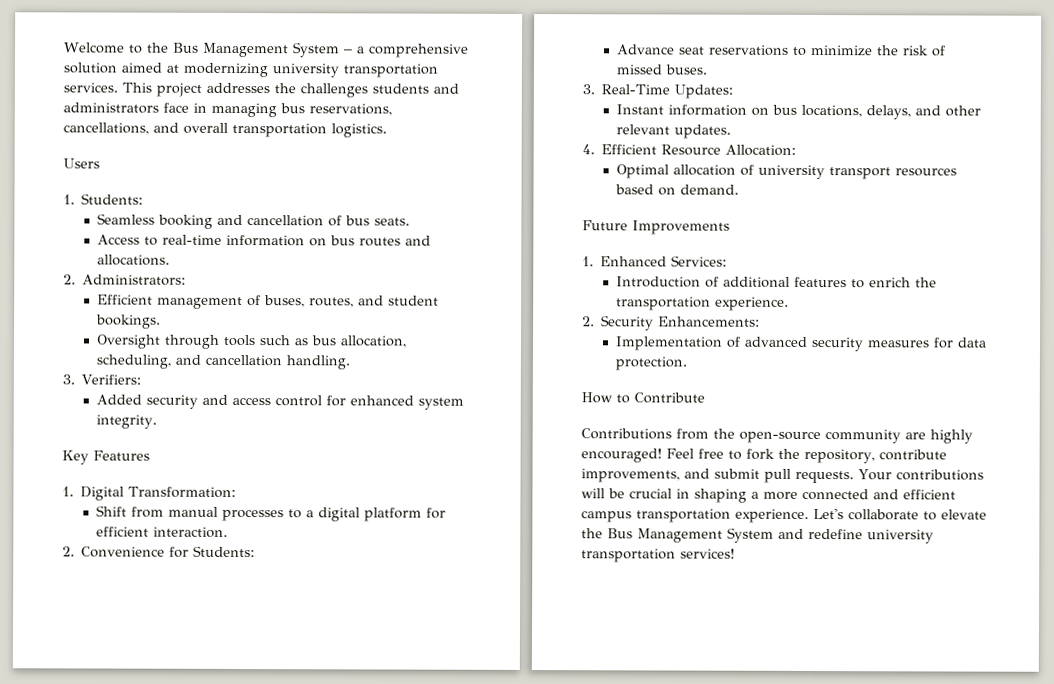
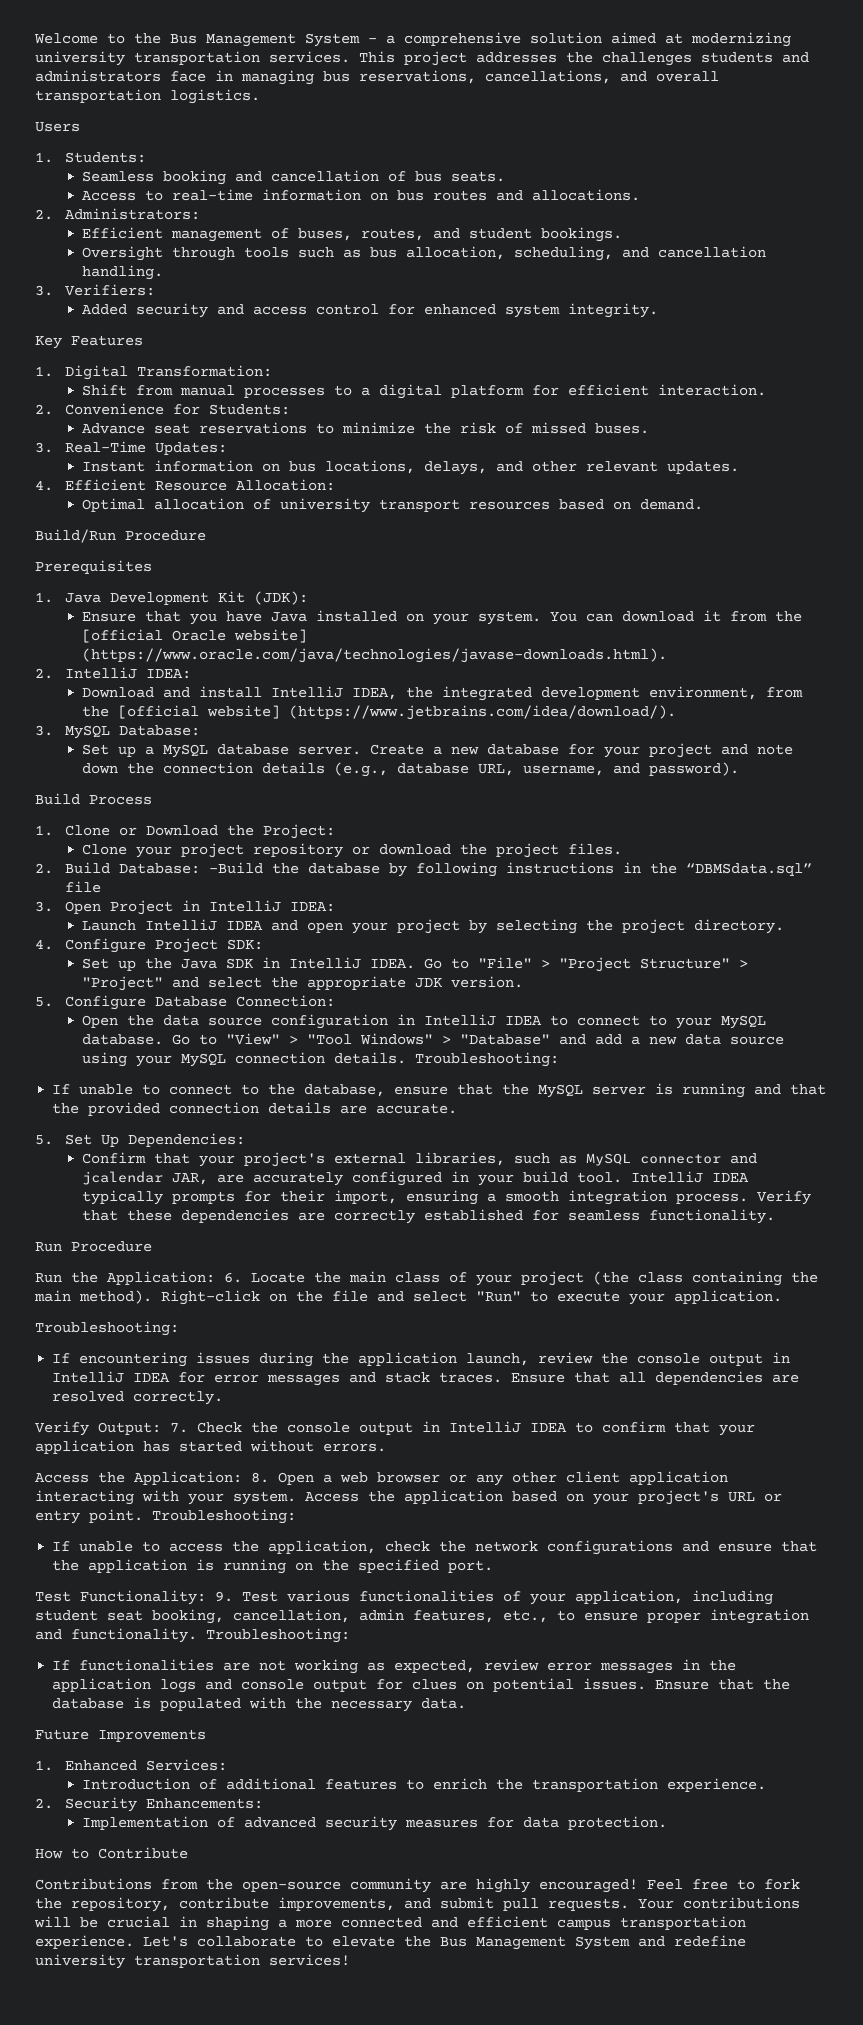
+ Build/Run Procedure
+ Prerequisites
+ 1. Java Development Kit (JDK):
+ Ensure that you have Java installed on your system. You can download it from the [official Oracle website] (https://www.oracle.com/java/technologies/javase-downloads.html).
+ 2. IntelliJ IDEA:
+ Download and install IntelliJ IDEA, the integrated development environment, from the [official website] (https://www.jetbrains.com/idea/download/).
+ 3. MySQL Database:
+ Set up a MySQL database server. Create a new database for your project and note down the connection details (e.g., database URL, username, and password).
+ Build Process
+ 1. Clone or Download the Project:
+ Clone your project repository or download the project files.
+ 2. Build Database: -Build the database by following instructions in the “DBMSdata.sql” file
+ 3. Open Project in IntelliJ IDEA:
+ Launch IntelliJ IDEA and open your project by selecting the project directory.
+ 4. Configure Project SDK:
+ Set up the Java SDK in IntelliJ IDEA. Go to "File" > "Project Structure" > "Project" and select the appropriate JDK version.
+ 5. Configure Database Connection:
+ Open the data source configuration in IntelliJ IDEA to connect to your MySQL database. Go to "View" > "Tool Windows" > "Database" and add a new data source using your MySQL connection details. Troubleshooting:
+ If unable to connect to the database, ensure that the MySQL server is running and that the provided connection details are accurate.
+ 5. Set Up Dependencies:
+ Confirm that your project's external libraries, such as MySQL connector and jcalendar JAR, are accurately configured in your build tool. IntelliJ IDEA typically prompts for their import, ensuring a smooth integration process. Verify that these dependencies are correctly established for seamless functionality.
+ Run Procedure
+ Run the Application: 6. Locate the main class of your project (the class containing the main method). Right-click on the file and select "Run" to execute your application.
+ Troubleshooting:
+ If encountering issues during the application launch, review the console output in IntelliJ IDEA for error messages and stack traces. Ensure that all dependencies are resolved correctly.
+ Verify Output: 7. Check the console output in IntelliJ IDEA to confirm that your application has started without errors.
+ Access the Application: 8. Open a web browser or any other client application interacting with your system. Access the application based on your project's URL or entry point. Troubleshooting:
+ If unable to access the application, check the network configurations and ensure that the application is running on the specified port.
+ Test Functionality: 9. Test various functionalities of your application, including student seat booking, cancellation, admin features, etc., to ensure proper integration and functionality. Troubleshooting:
+ If functionalities are not working as expected, review error messages in the application logs and console output for clues on potential issues. Ensure that the database is populated with the necessary data.

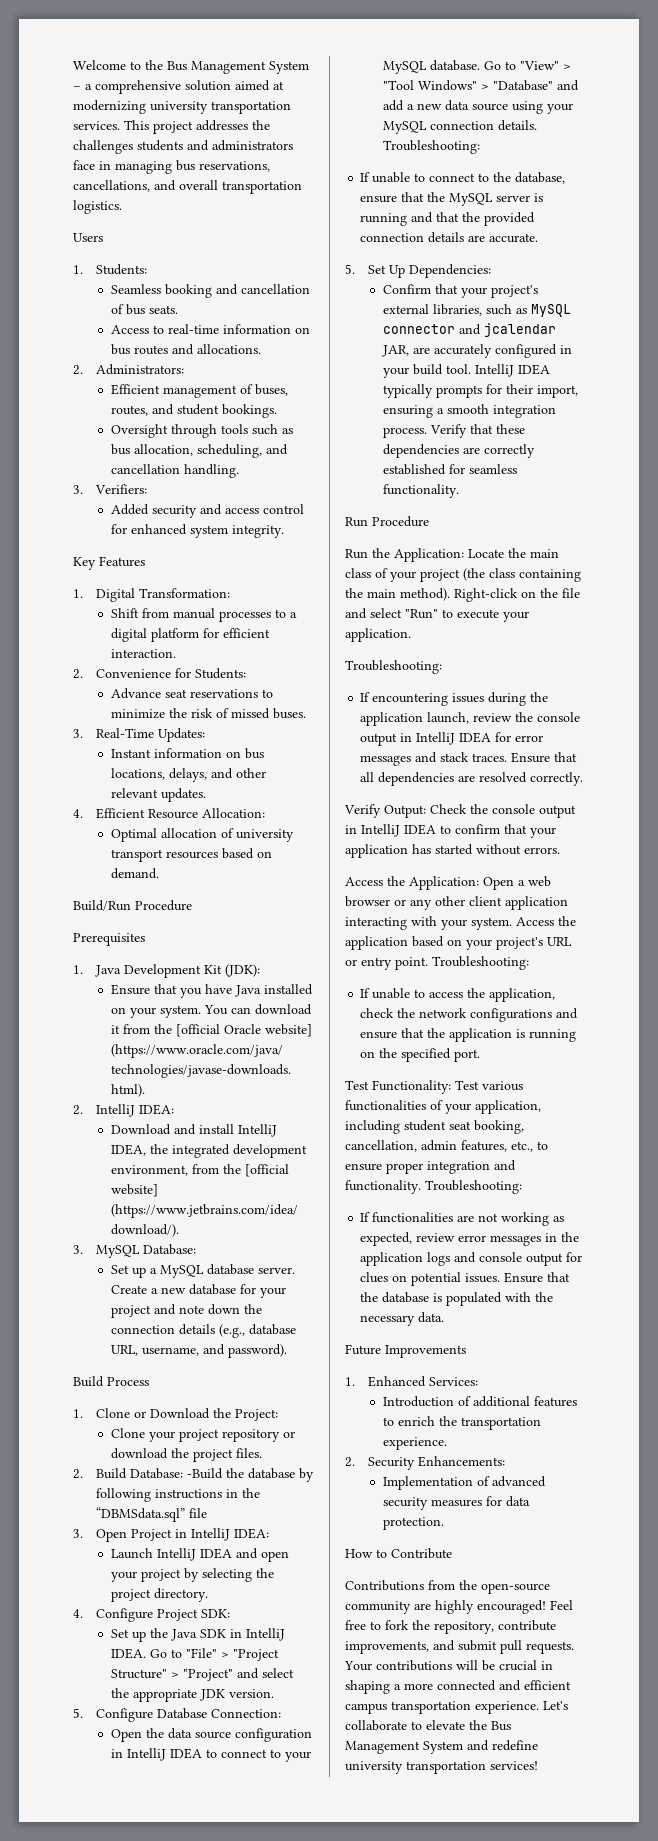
- Run the Application: 6. Locate the main class of your project (the class containing the main method).
+ Run the Application: Locate the main class of your project (the class containing the main method).
- Verify Output: 7. Check the console output in IntelliJ IDEA to confirm that your application has started without errors.
+ Verify Output: Check the console output in IntelliJ IDEA to confirm that your application has started without errors.
- Access the Application: 8. Open a web browser or any other client application interacting with your system.
+ Access the Application: Open a web browser or any other client application interacting with your system.
- Test Functionality: 9. Test various functionalities of your application, including student seat booking, cancellation, admin features, etc., to ensure proper integration and functionality.
+ Test Functionality: Test various functionalities of your application, including student seat booking, cancellation, admin features, etc., to ensure proper integration and functionality.

